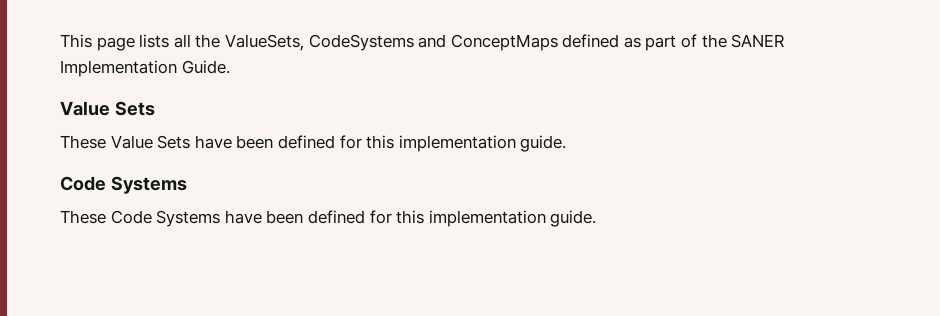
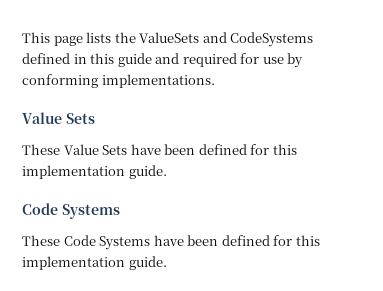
- This page lists all the ValueSets, CodeSystems and ConceptMaps defined as part of the SANER Implementation Guide.
+ This page lists the ValueSets and CodeSystems defined in this guide and required for use by conforming implementations.

